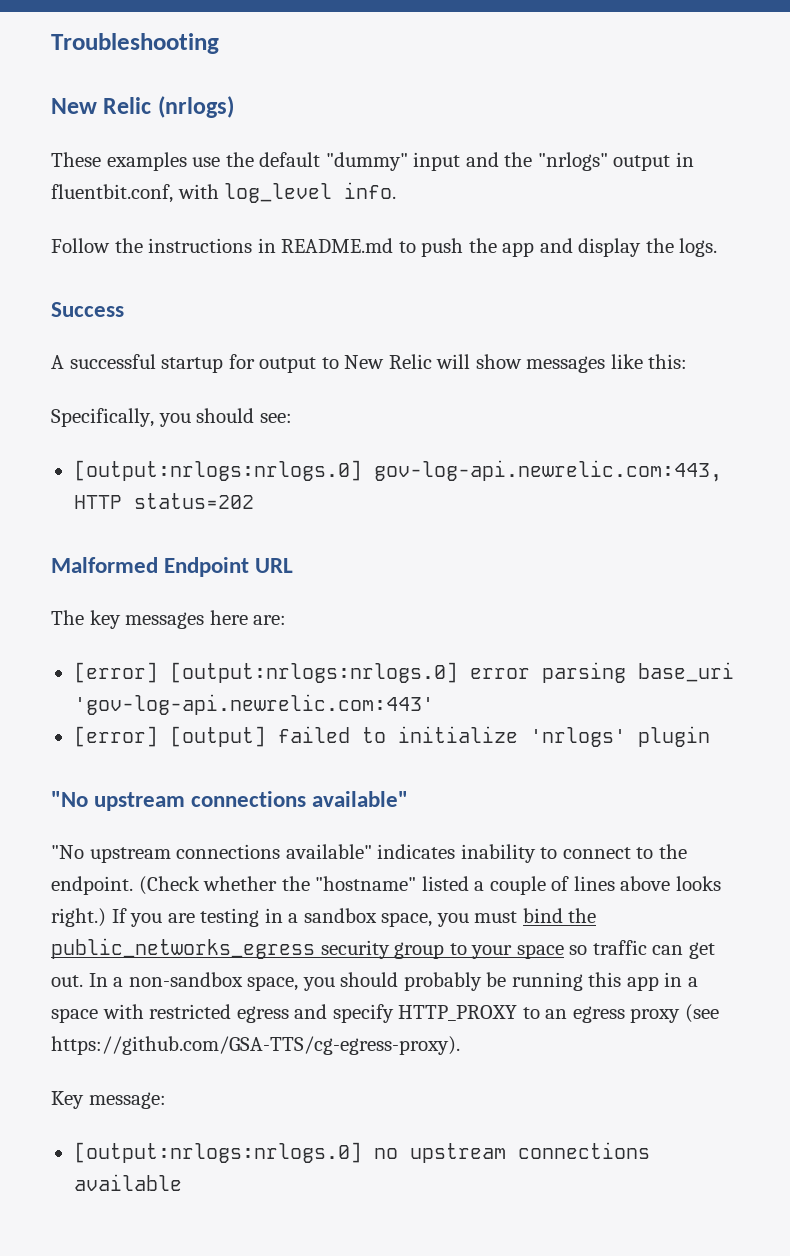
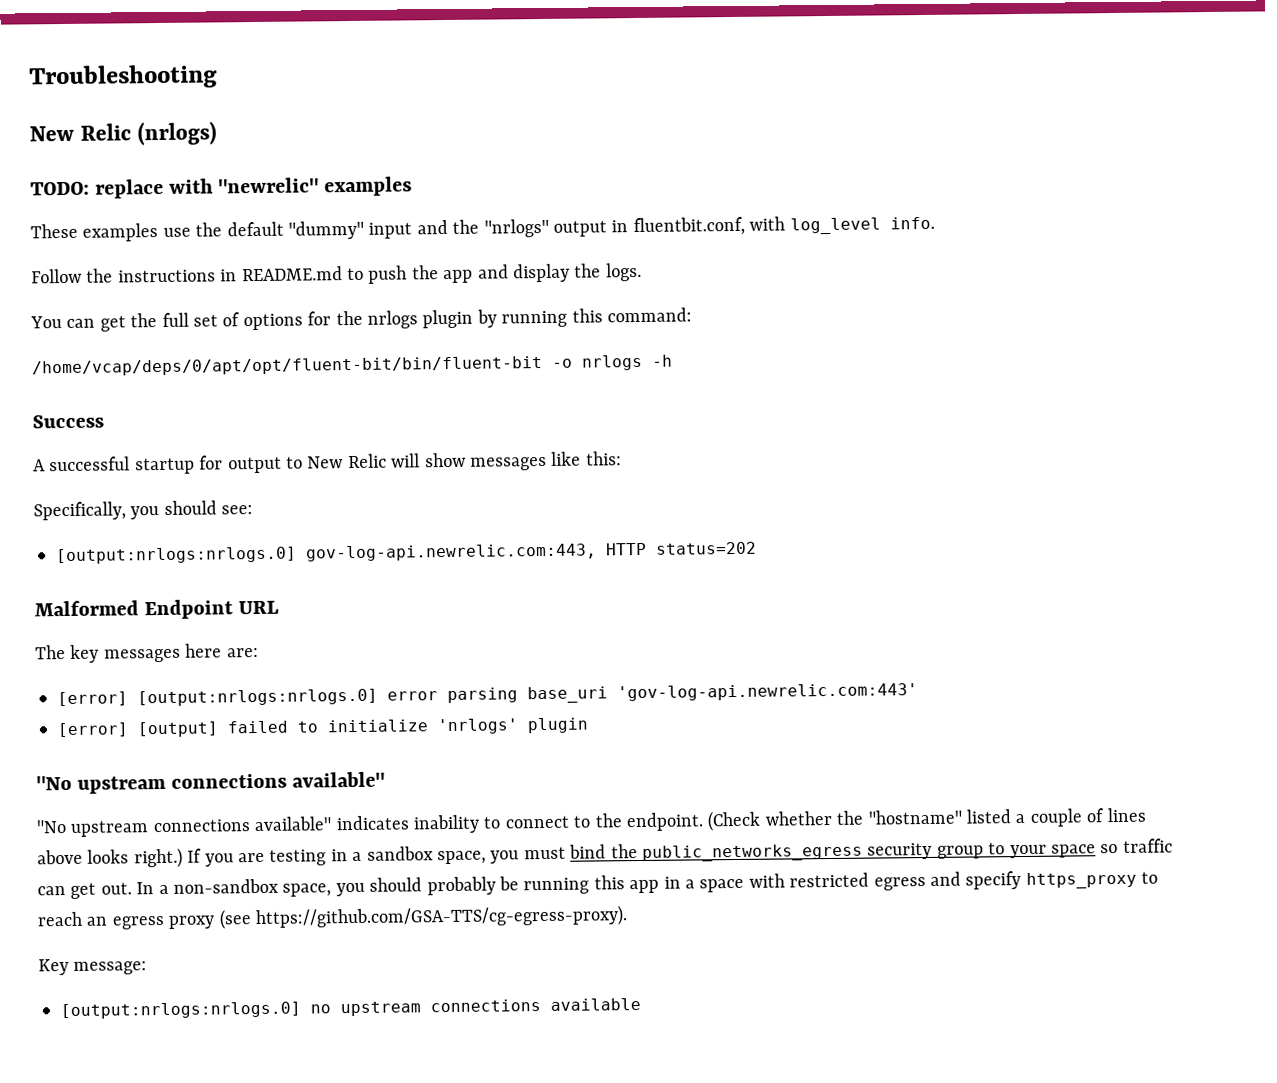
+ TODO: replace with "newrelic" examples
+ You can get the full set of options for the nrlogs plugin by running this command:
+ /home/vcap/deps/0/apt/opt/fluent-bit/bin/fluent-bit -o nrlogs -h
- In a non-sandbox space, you should probably be running this app in a space with restricted egress and specify HTTP_PROXY to an egress proxy (see https://github.com/GSA-TTS/cg-egress-proxy).
+ In a non-sandbox space, you should probably be running this app in a space with restricted egress and specify https_proxy to reach an egress proxy (see https://github.com/GSA-TTS/cg-egress-proxy).

